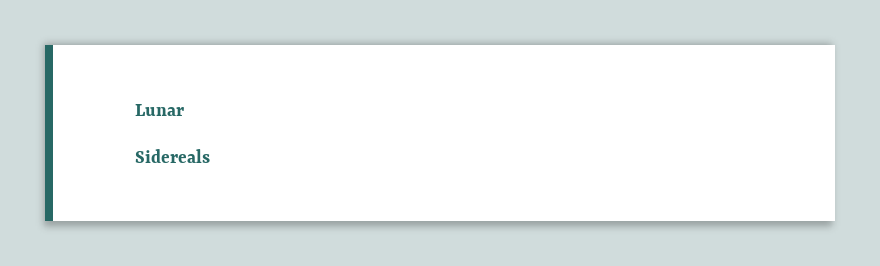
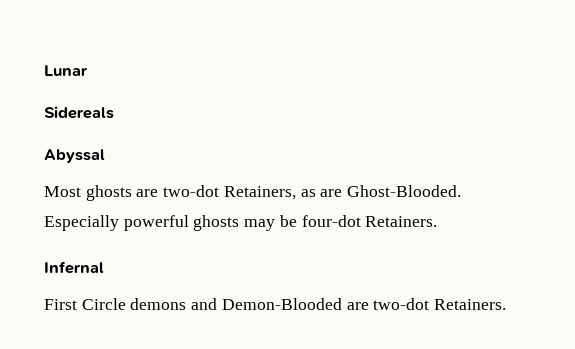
+ Abyssal
+ Most ghosts are two-dot Retainers, as are Ghost-Blooded. Especially powerful ghosts may be four-dot Retainers.
+ Infernal
+ First Circle demons and Demon-Blooded are two-dot Retainers.

